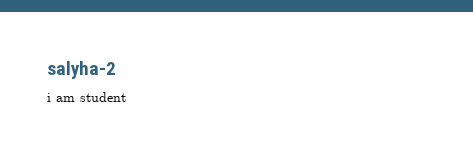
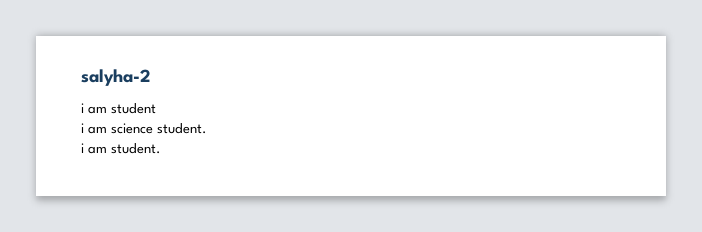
+ i am science student.
+ i am student.

